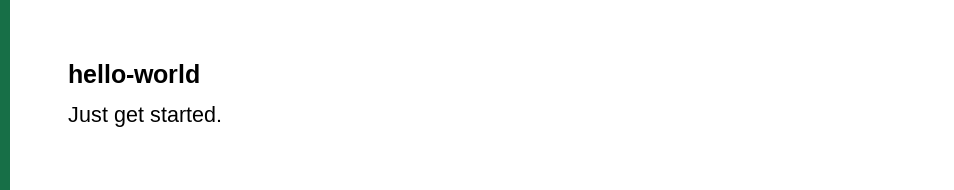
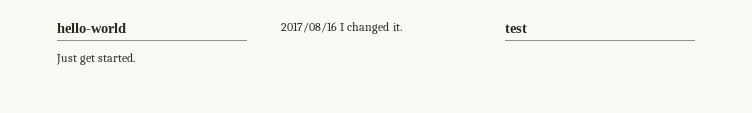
+ 2017/08/16 I changed it.
+ test

